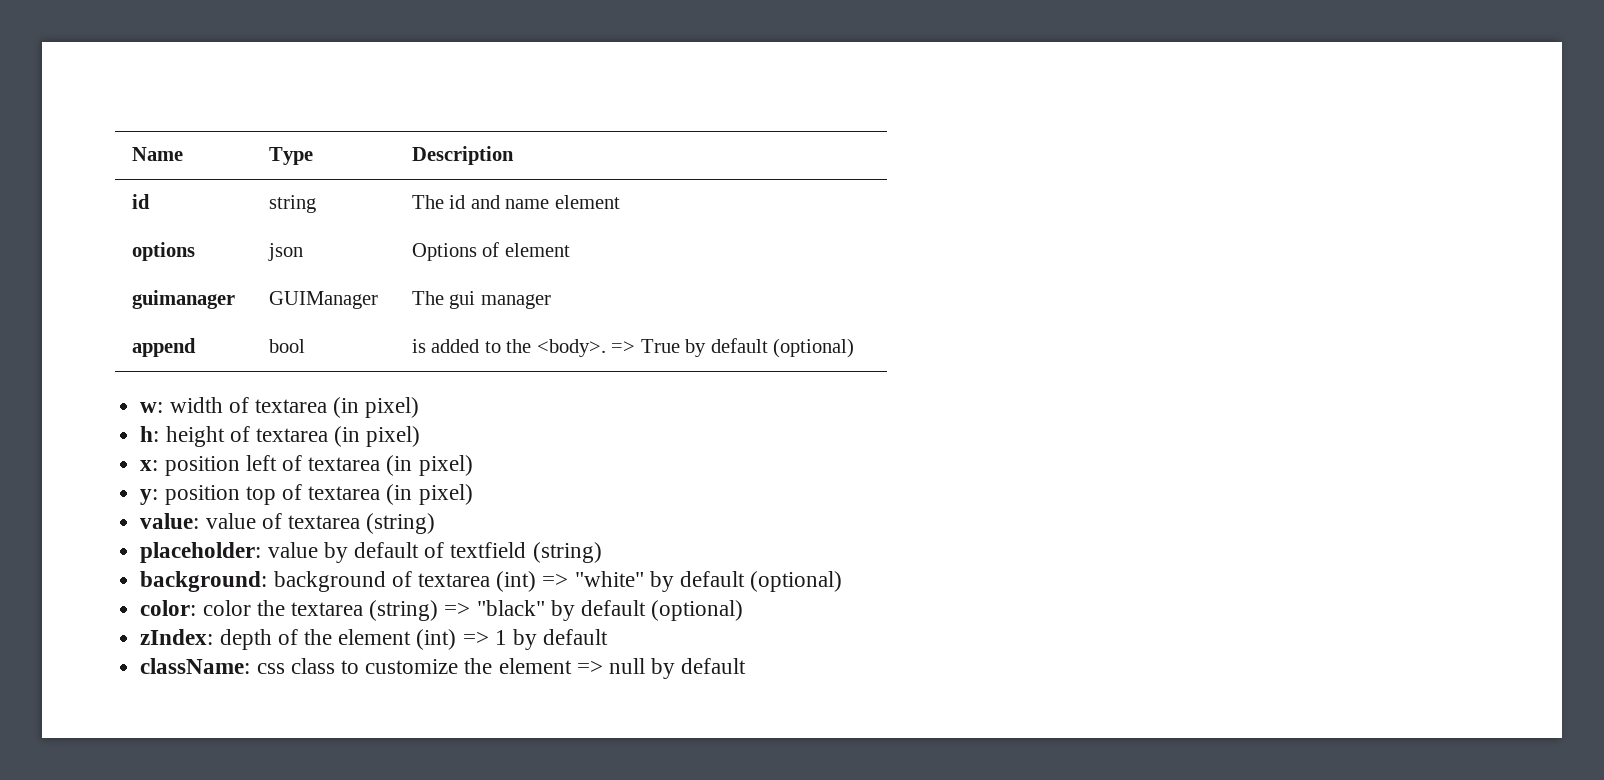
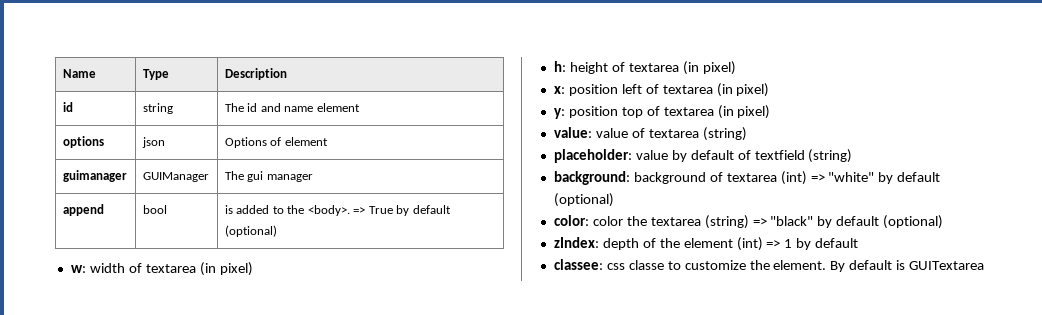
- className: css class to customize the element => null by default
+ classee: css classe to customize the element. By default is GUITextarea

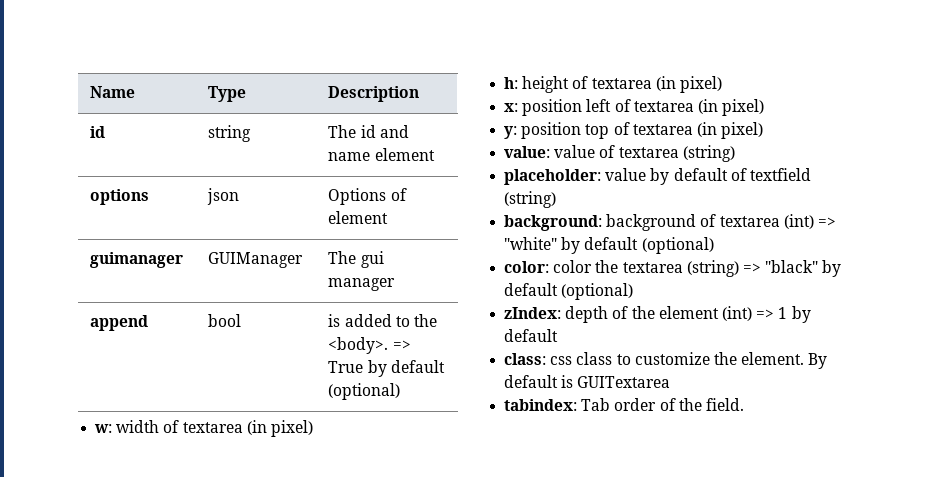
- classee: css classe to customize the element.
+ class: css class to customize the element.
+ tabindex: Tab order of the field.

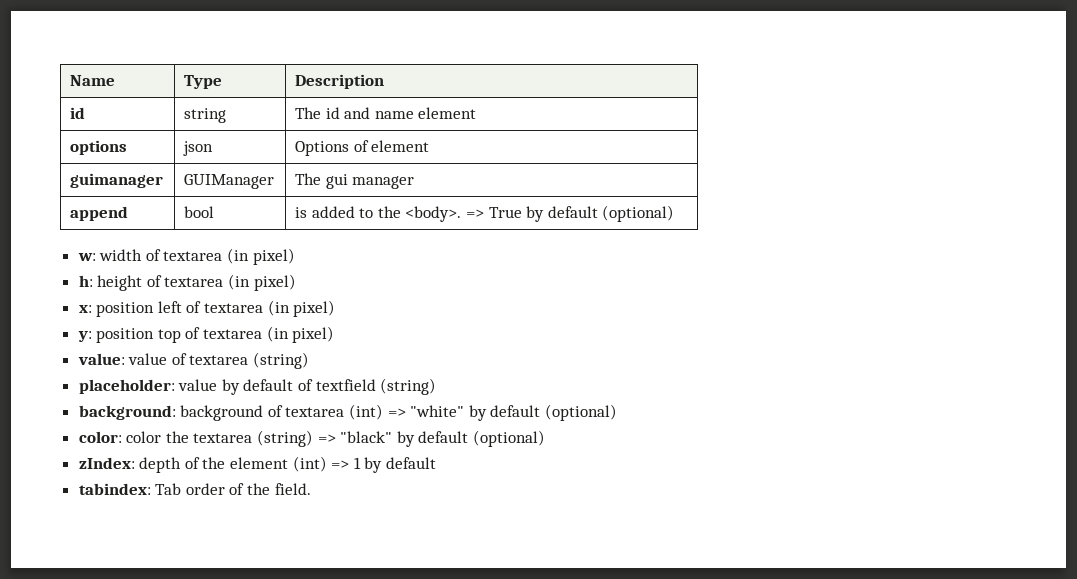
- class: css class to customize the element. By default is GUITextarea

